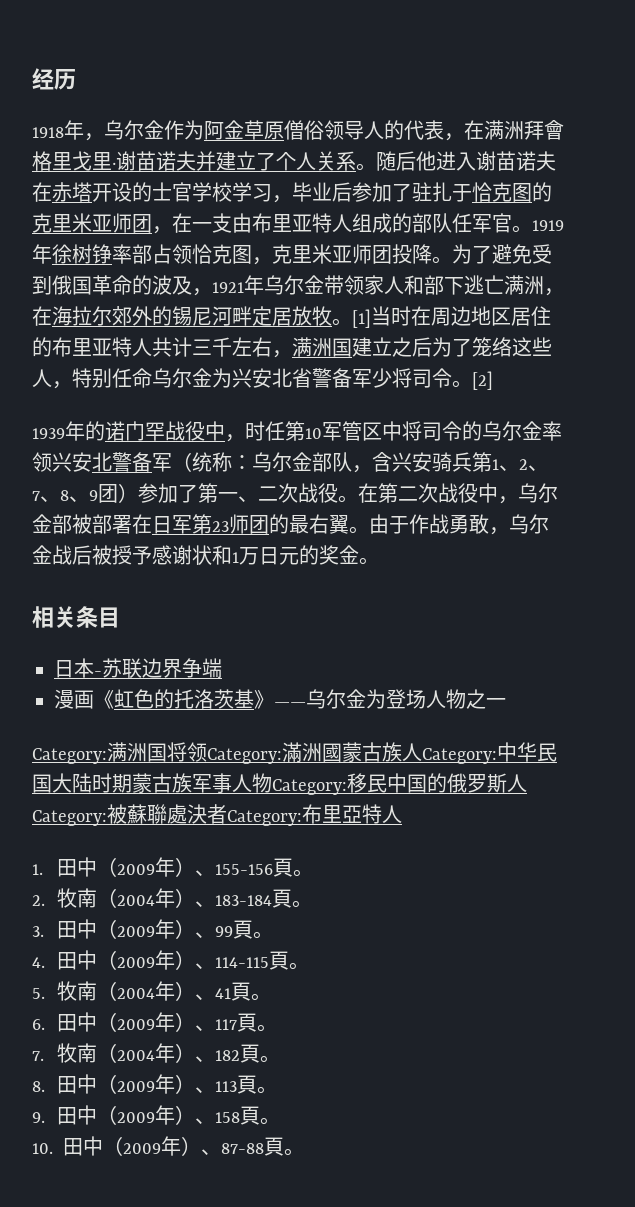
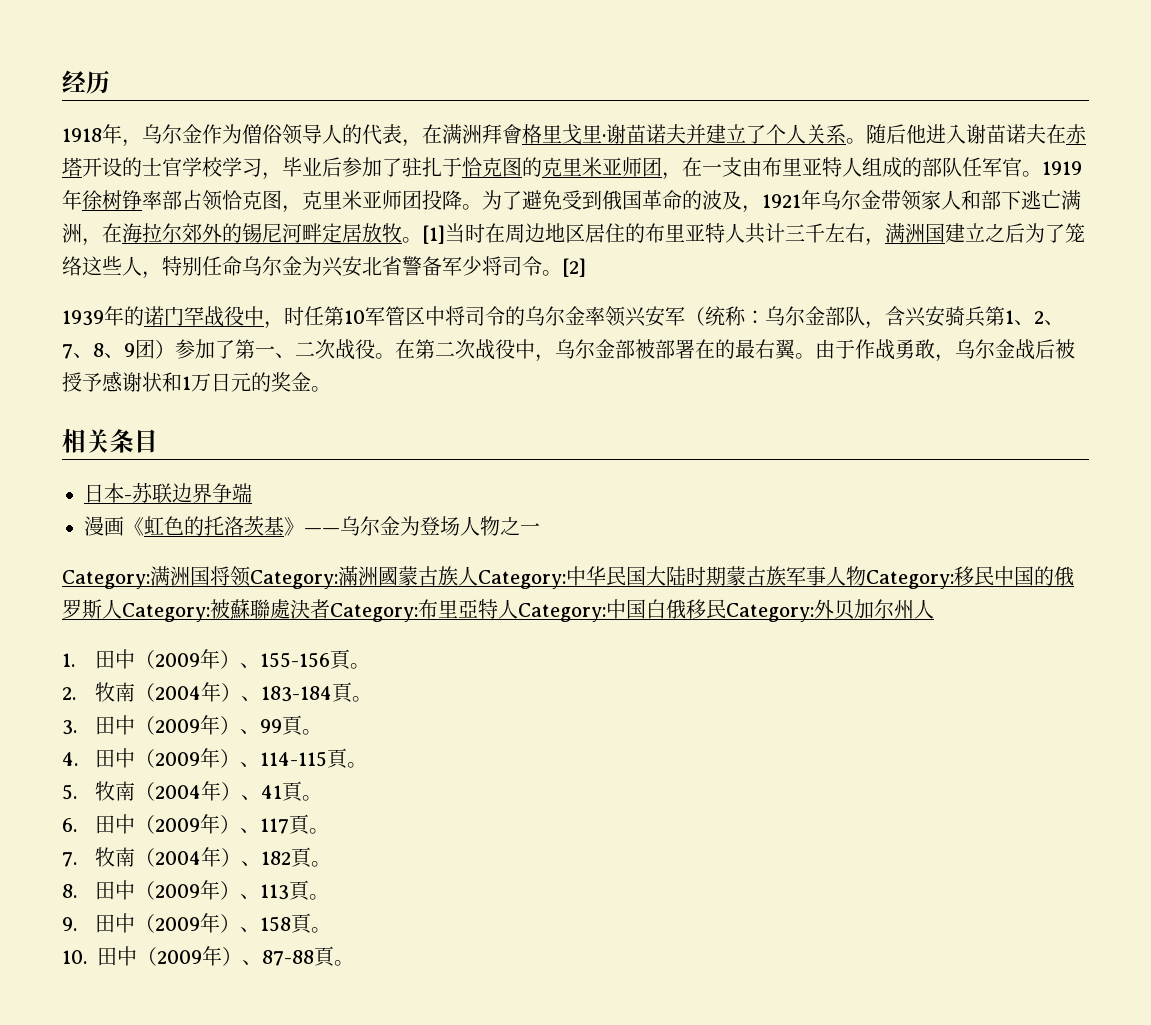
- 1918年，乌尔金作为阿金草原僧俗领导人的代表，在满洲拜會格里戈里·谢苗诺夫并建立了个人关系。
+ 1918年，乌尔金作为僧俗领导人的代表，在满洲拜會格里戈里·谢苗诺夫并建立了个人关系。
- 1939年的诺门罕战役中，时任第10军管区中将司令的乌尔金率领兴安北警备军（统称：乌尔金部队，含兴安骑兵第1、2、7、8、9团）参加了第一、二次战役。
+ 1939年的诺门罕战役中，时任第10军管区中将司令的乌尔金率领兴安军（统称：乌尔金部队，含兴安骑兵第1、2、7、8、9团）参加了第一、二次战役。
- 在第二次战役中，乌尔金部被部署在日军第23师团的最右翼。
+ 在第二次战役中，乌尔金部被部署在的最右翼。
- Category:满洲国将领Category:滿洲國蒙古族人Category:中华民国大陆时期蒙古族军事人物Category:移民中国的俄罗斯人Category:被蘇聯處決者Category:布里亞特人
+ Category:满洲国将领Category:滿洲國蒙古族人Category:中华民国大陆时期蒙古族军事人物Category:移民中国的俄罗斯人Category:被蘇聯處決者Category:布里亞特人Category:中国白俄移民Category:外贝加尔州人

